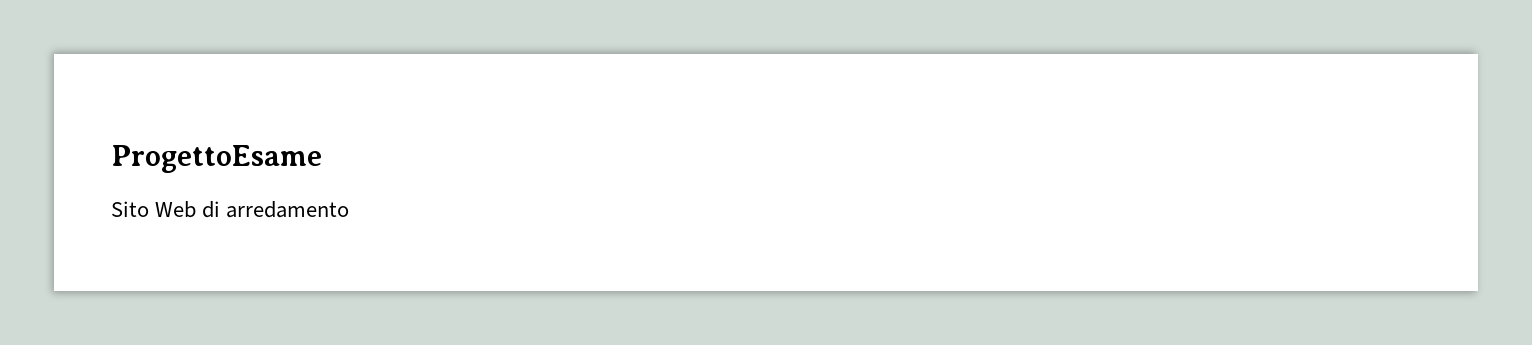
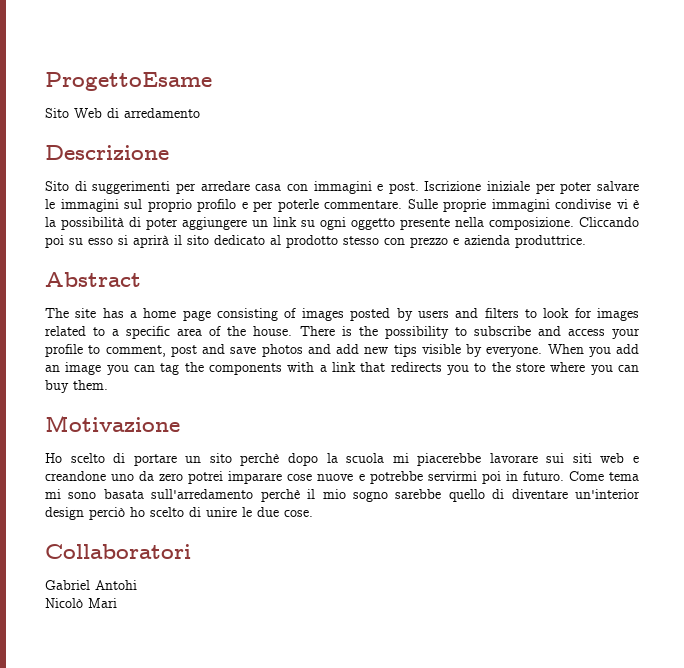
+ Descrizione
+ Sito di suggerimenti per arredare casa con immagini e post. Iscrizione iniziale per poter salvare le immagini sul proprio profilo e per poterle commentare. Sulle proprie immagini condivise vi è la possibilità di poter aggiungere un link su ogni oggetto presente nella composizione. Cliccando poi su esso si aprirà il sito dedicato al prodotto stesso con prezzo e azienda produttrice.
+ Abstract
+ The site has a home page consisting of images posted by users and filters to look for images related to a specific area of the house. There is the possibility to subscribe and access your profile to comment, post and save photos and add new tips visible by everyone. When you add an image you can tag the components with a link that redirects you to the store where you can buy them.
+ Motivazione
+ Ho scelto di portare un sito perchè dopo la scuola mi piacerebbe lavorare sui siti web e creandone uno da zero potrei imparare cose nuove e potrebbe servirmi poi in futuro. Come tema mi sono basata sull'arredamento perchè il mio sogno sarebbe quello di diventare un'interior design perciò ho scelto di unire le due cose.
+ Collaboratori
+ Gabriel Antohi
+ Nicolò Mari

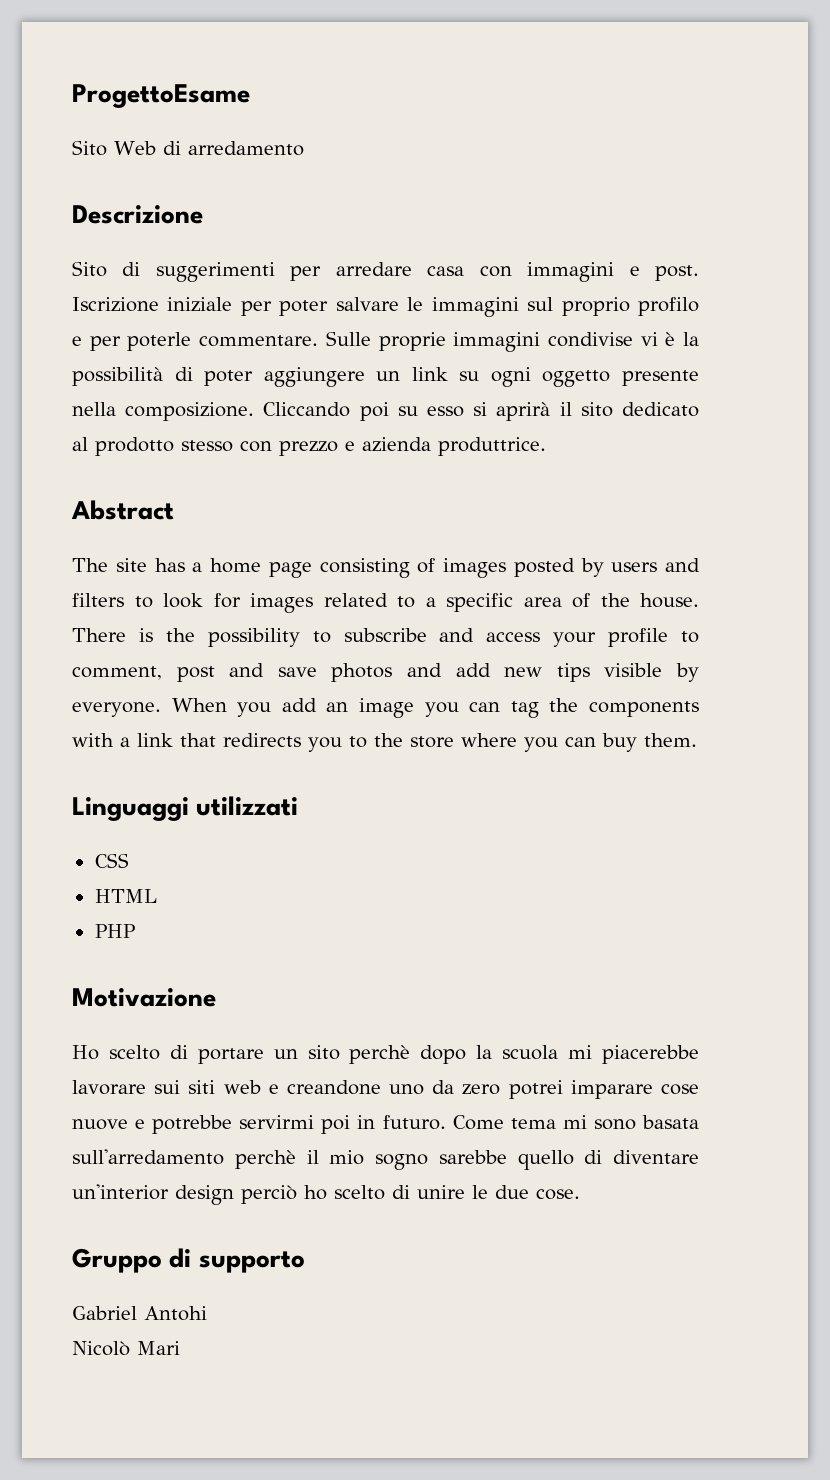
+ Linguaggi utilizzati
+ CSS
+ HTML
+ PHP
- Collaboratori
+ Gruppo di supporto

